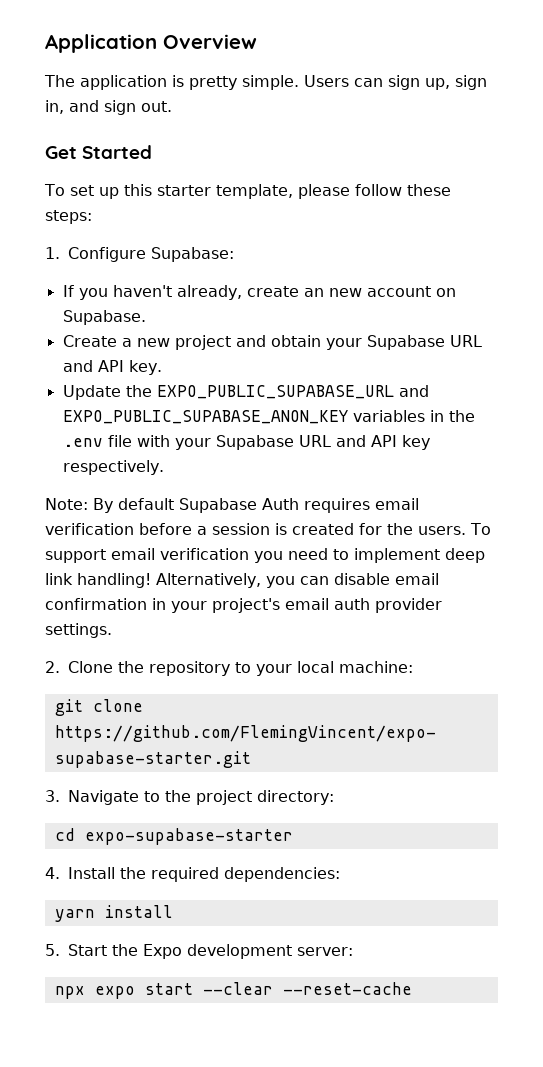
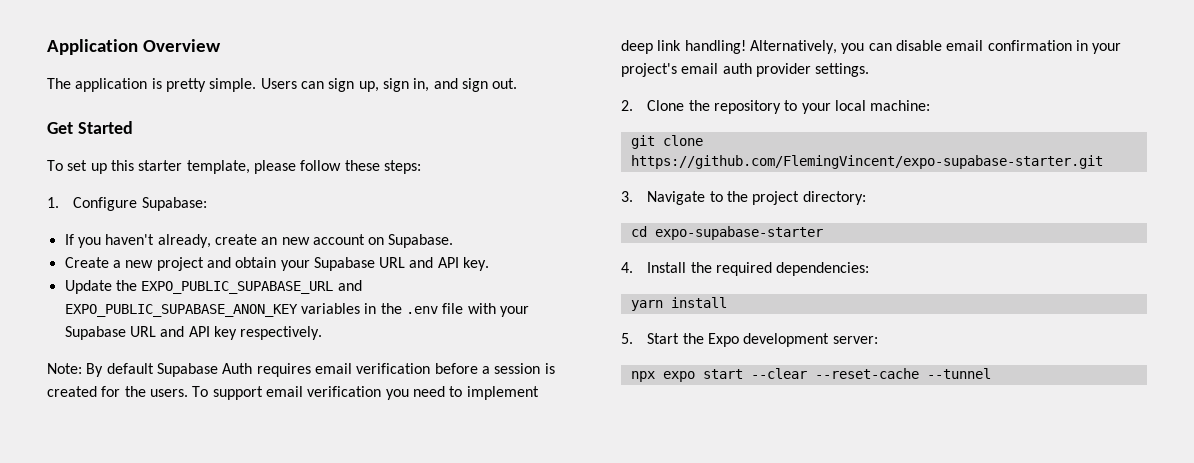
- npx expo start --clear --reset-cache
+ npx expo start --clear --reset-cache --tunnel

